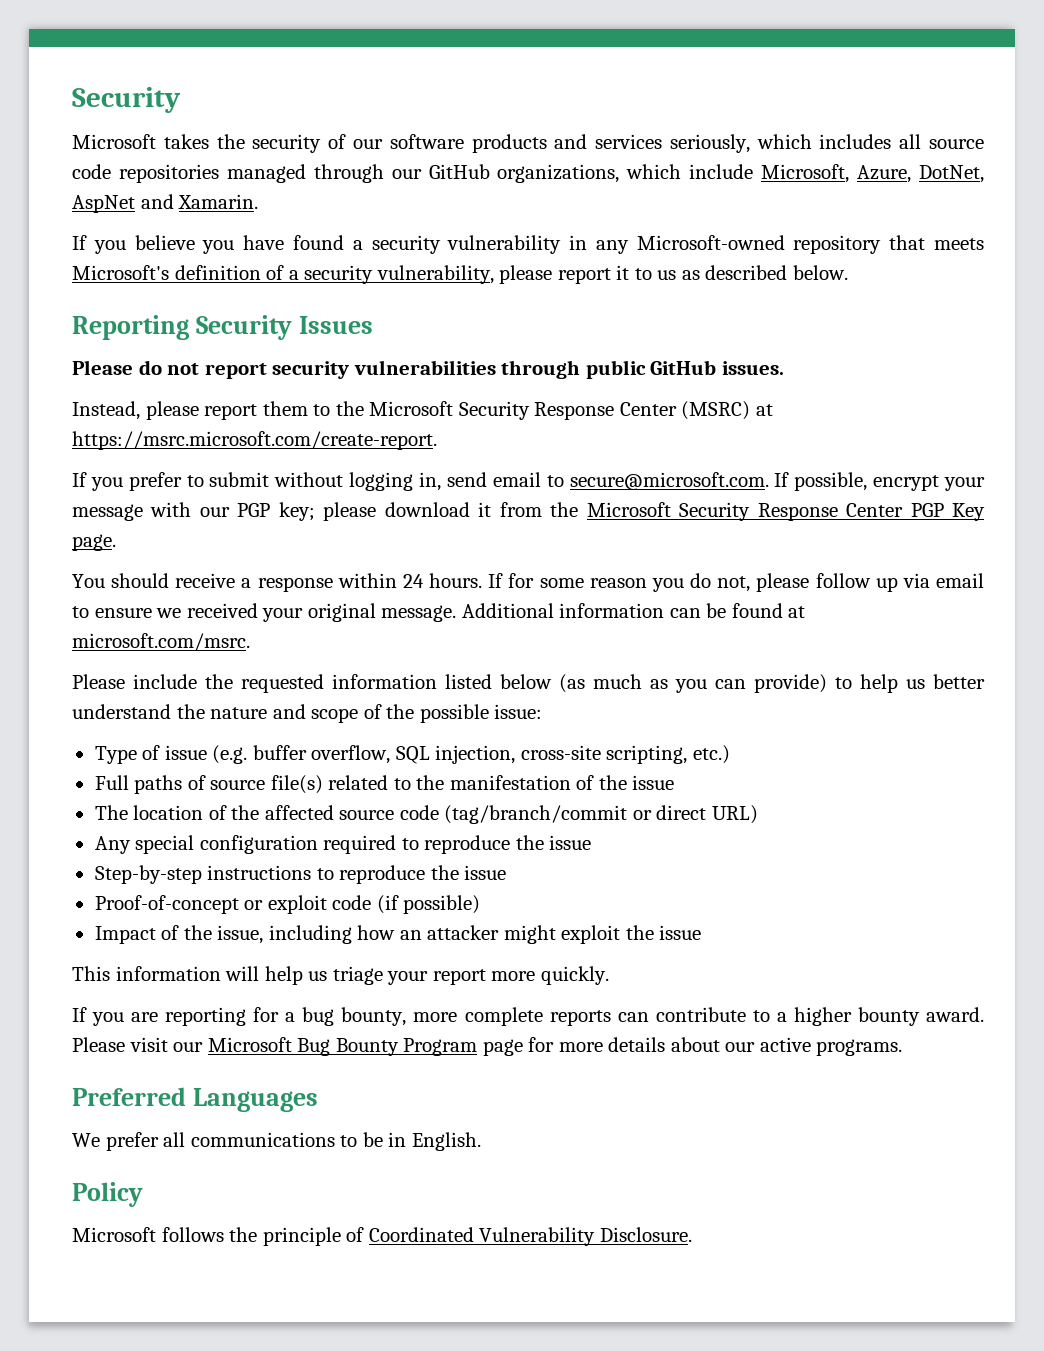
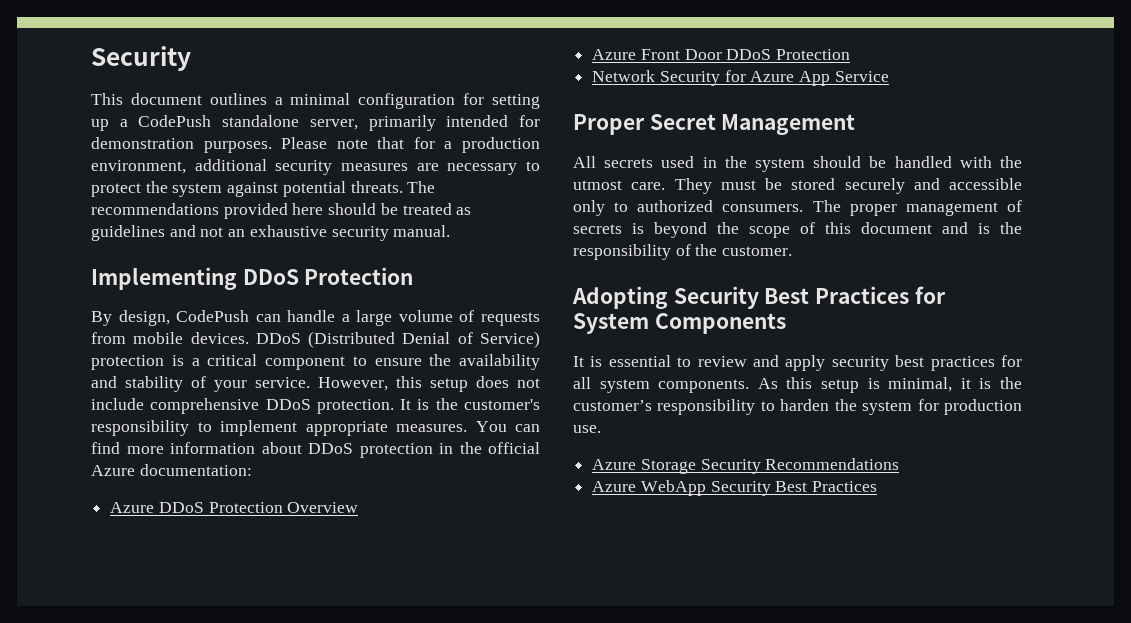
- Microsoft takes the security of our software products and services seriously, which includes all source code repositories managed through our GitHub organizations, which include Microsoft, Azure, DotNet, AspNet and Xamarin.
- If you believe you have found a security vulnerability in any Microsoft-owned repository that meets Microsoft's definition of a security vulnerability, please report it to us as described below.
- Reporting Security Issues
- Please do not report security vulnerabilities through public GitHub issues.
- Instead, please report them to the Microsoft Security Response Center (MSRC) at https://msrc.microsoft.com/create-report.
- If you prefer to submit without logging in, send email to secure@microsoft.com. If possible, encrypt your message with our PGP key; please download it from the Microsoft Security Response Center PGP Key page.
- You should receive a response within 24 hours. If for some reason you do not, please follow up via email to ensure we received your original message. Additional information can be found at microsoft.com/msrc.
- Please include the requested information listed below (as much as you can provide) to help us better understand the nature and scope of the possible issue:
- Type of issue (e.g. buffer overflow, SQL injection, cross-site scripting, etc.)
- Full paths of source file(s) related to the manifestation of the issue
- The location of the affected source code (tag/branch/commit or direct URL)
- Any special configuration required to reproduce the issue
- Step-by-step instructions to reproduce the issue
- Proof-of-concept or exploit code (if possible)
- Impact of the issue, including how an attacker might exploit the issue
- This information will help us triage your report more quickly.
- If you are reporting for a bug bounty, more complete reports can contribute to a higher bounty award. Please visit our Microsoft Bug Bounty Program page for more details about our active programs.
- Preferred Languages
- We prefer all communications to be in English.
- Policy
- Microsoft follows the principle of Coordinated Vulnerability Disclosure.
+ This document outlines a minimal configuration for setting up a CodePush standalone server, primarily intended for demonstration purposes. Please note that for a production environment, additional security measures are necessary to protect the system against potential threats. The recommendations provided here should be treated as guidelines and not an exhaustive security manual.
+ Implementing DDoS Protection
+ By design, CodePush can handle a large volume of requests from mobile devices. DDoS (Distributed Denial of Service) protection is a critical component to ensure the availability and stability of your service. However, this setup does not include comprehensive DDoS protection. It is the customer's responsibility to implement appropriate measures. You can find more information about DDoS protection in the official Azure documentation:
+ Azure DDoS Protection Overview
+ Azure Front Door DDoS Protection
+ Network Security for Azure App Service
+ Proper Secret Management
+ All secrets used in the system should be handled with the utmost care. They must be stored securely and accessible only to authorized consumers. The proper management of secrets is beyond the scope of this document and is the responsibility of the customer.
+ Adopting Security Best Practices for System Components
+ It is essential to review and apply security best practices for all system components. As this setup is minimal, it is the customer’s responsibility to harden the system for production use.
+ Azure Storage Security Recommendations
+ Azure WebApp Security Best Practices

